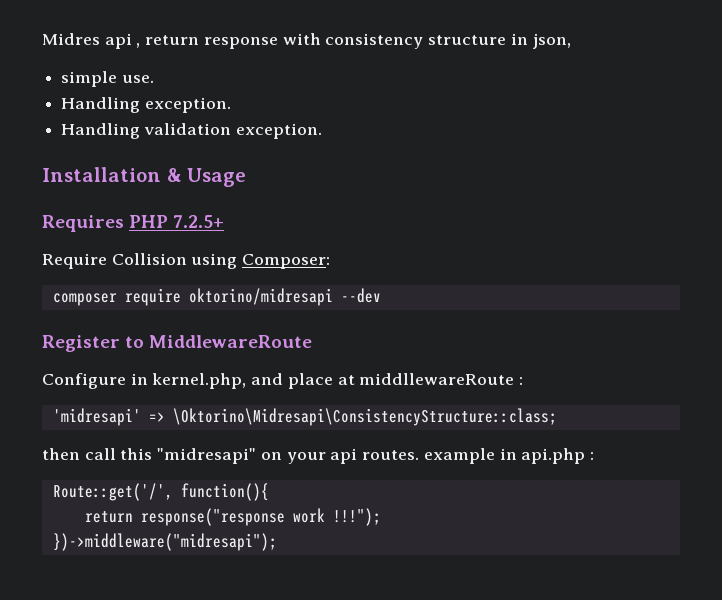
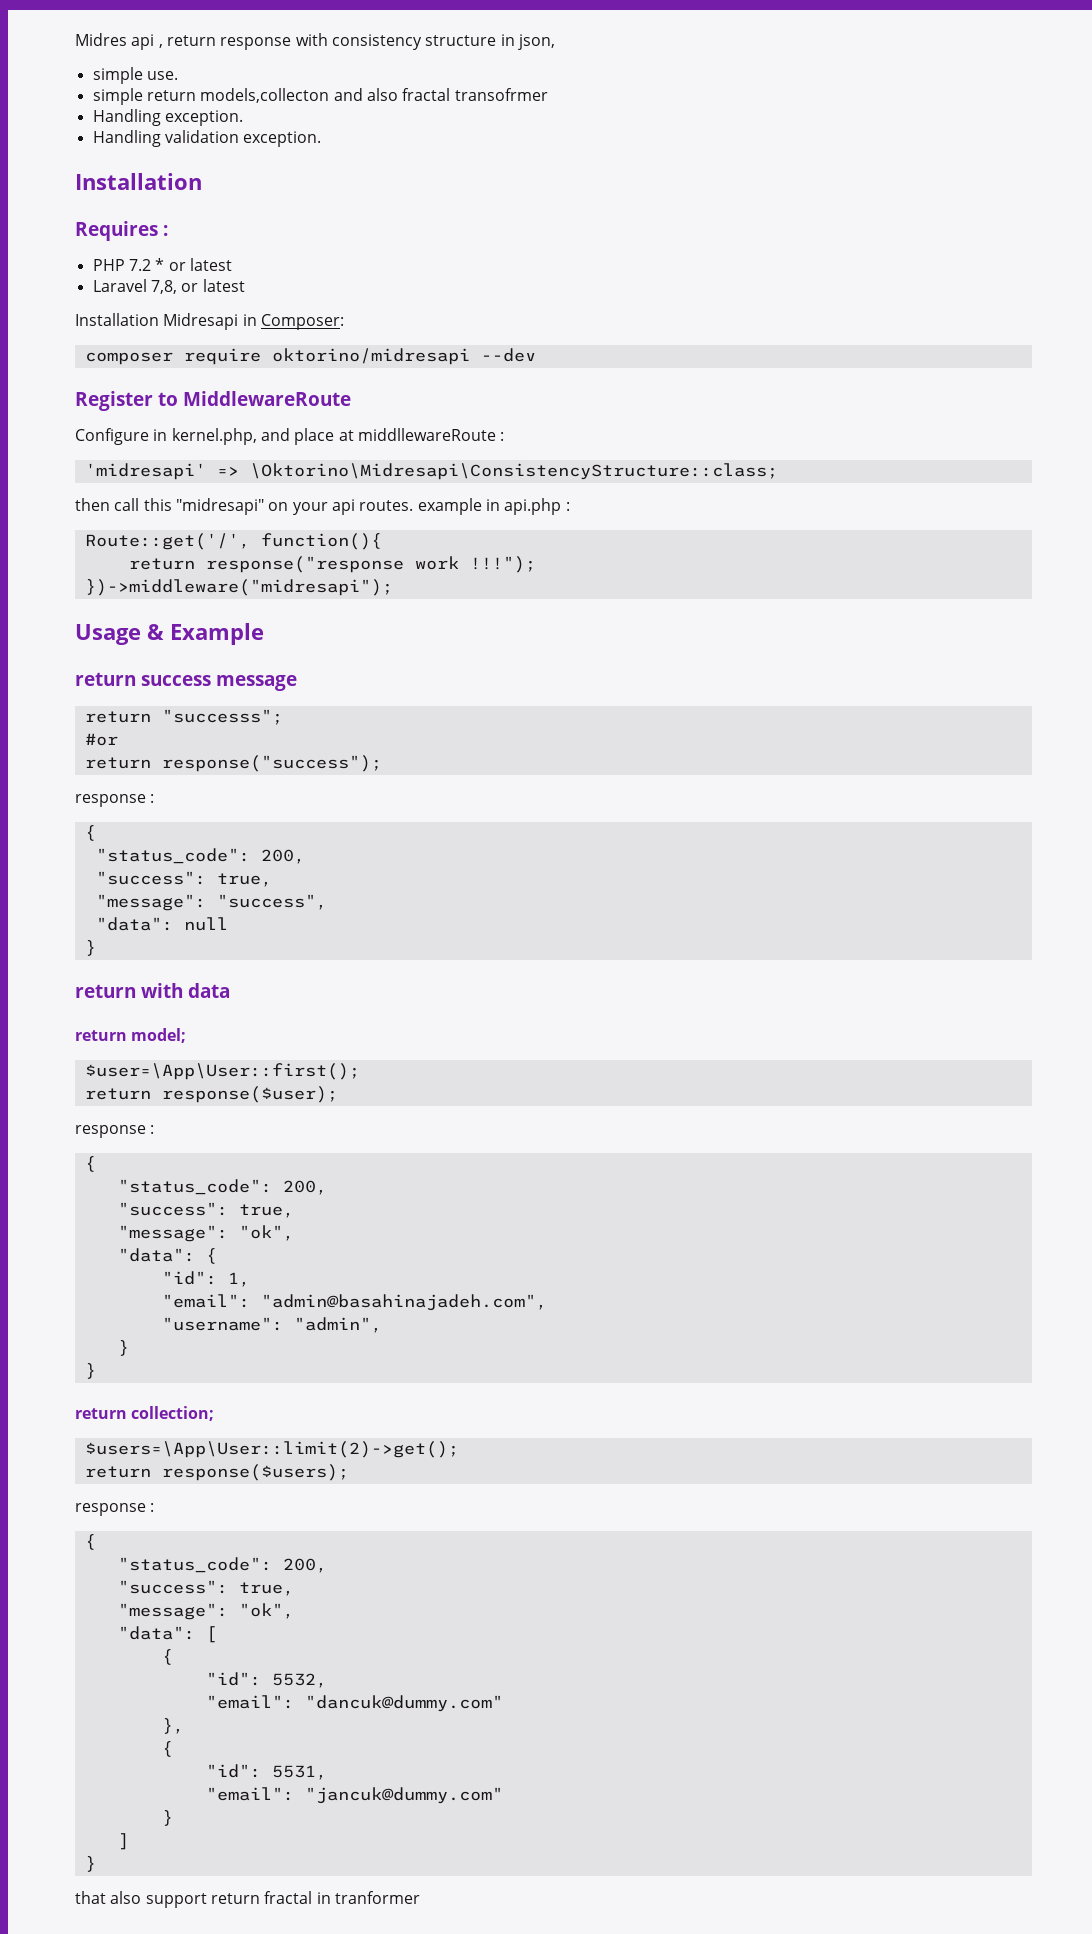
+ simple return models,collecton and also fractal transofrmer
  Handling validation exception.
- Installation & Usage
+ Installation
- Requires PHP 7.2.5+
- Require Collision using Composer:
+ Requires :
+ PHP 7.2 * or latest
+ Laravel 7,8, or latest
+ Installation Midresapi in Composer:
+ Usage & Example
+ return success message
+ return "successs";
+ #or
+ return response("success");
+ response :
+ {
+ "status_code": 200,
+ "success": true,
+ "message": "success",
+ "data": null
+ }
+ return with data
+ return model;
+ $user=\App\User::first();
+ return response($user);
+ response :
+ {
+ "status_code": 200,
+ "success": true,
+ "message": "ok",
+ "data": {
+ "id": 1,
+ "email": "admin@basahinajadeh.com",
+ "username": "admin",
+ }
+ }
+ return collection;
+ $users=\App\User::limit(2)->get();
+ return response($users);
+ response :
+ {
+ "status_code": 200,
+ "success": true,
+ "message": "ok",
+ "data": [
+ {
+ "id": 5532,
+ "email": "dancuk@dummy.com"
+ },
+ {
+ "id": 5531,
+ "email": "jancuk@dummy.com"
+ }
+ ]
+ }
+ that also support return fractal in tranformer

